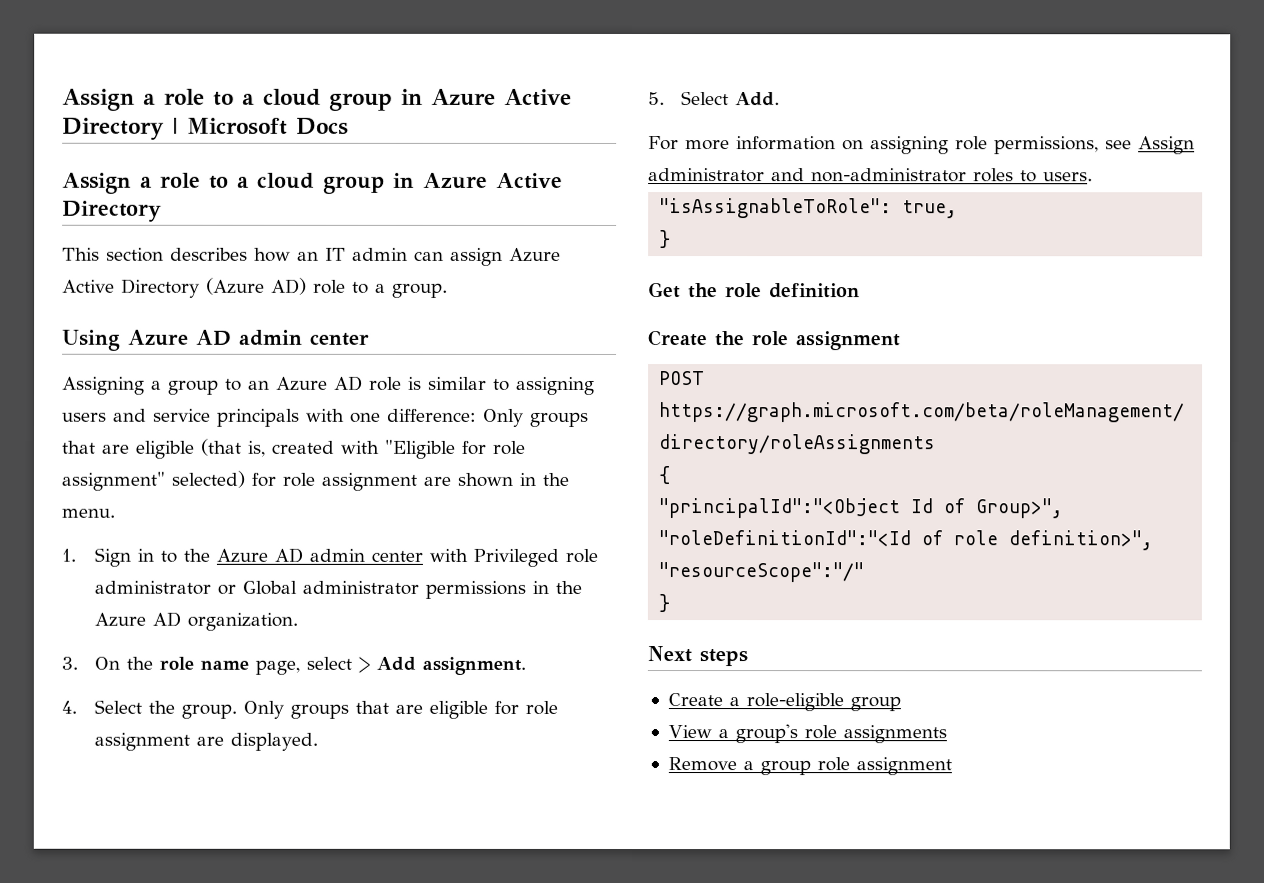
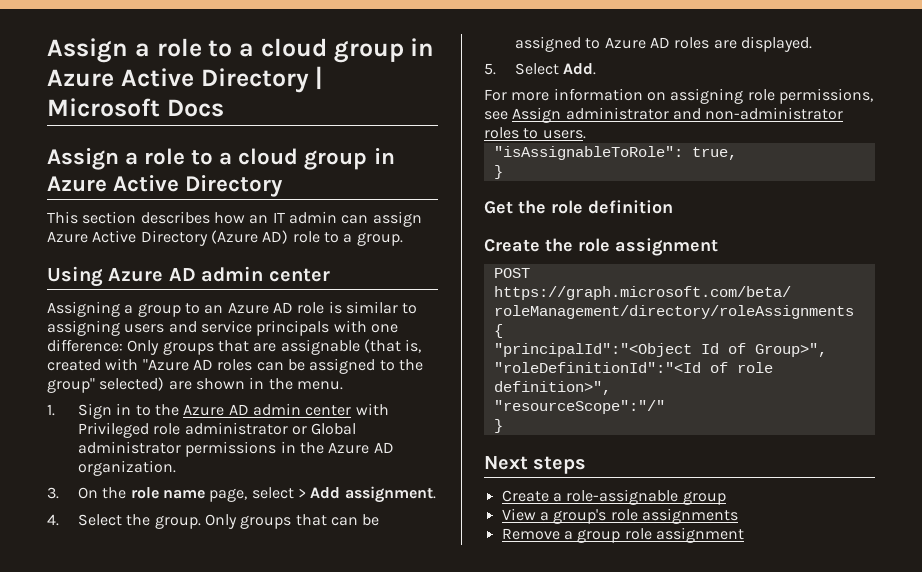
- Assigning a group to an Azure AD role is similar to assigning users and service principals with one difference: Only groups that are eligible (that is, created with "Eligible for role assignment" selected) for role assignment are shown in the menu.
+ Assigning a group to an Azure AD role is similar to assigning users and service principals with one difference: Only groups that are assignable (that is, created with "Azure AD roles can be assigned to the group" selected) are shown in the menu.
- Only groups that are eligible for role assignment are displayed.
+ Only groups that can be assigned to Azure AD roles are displayed.
- Create a role-eligible group
+ Create a role-assignable group

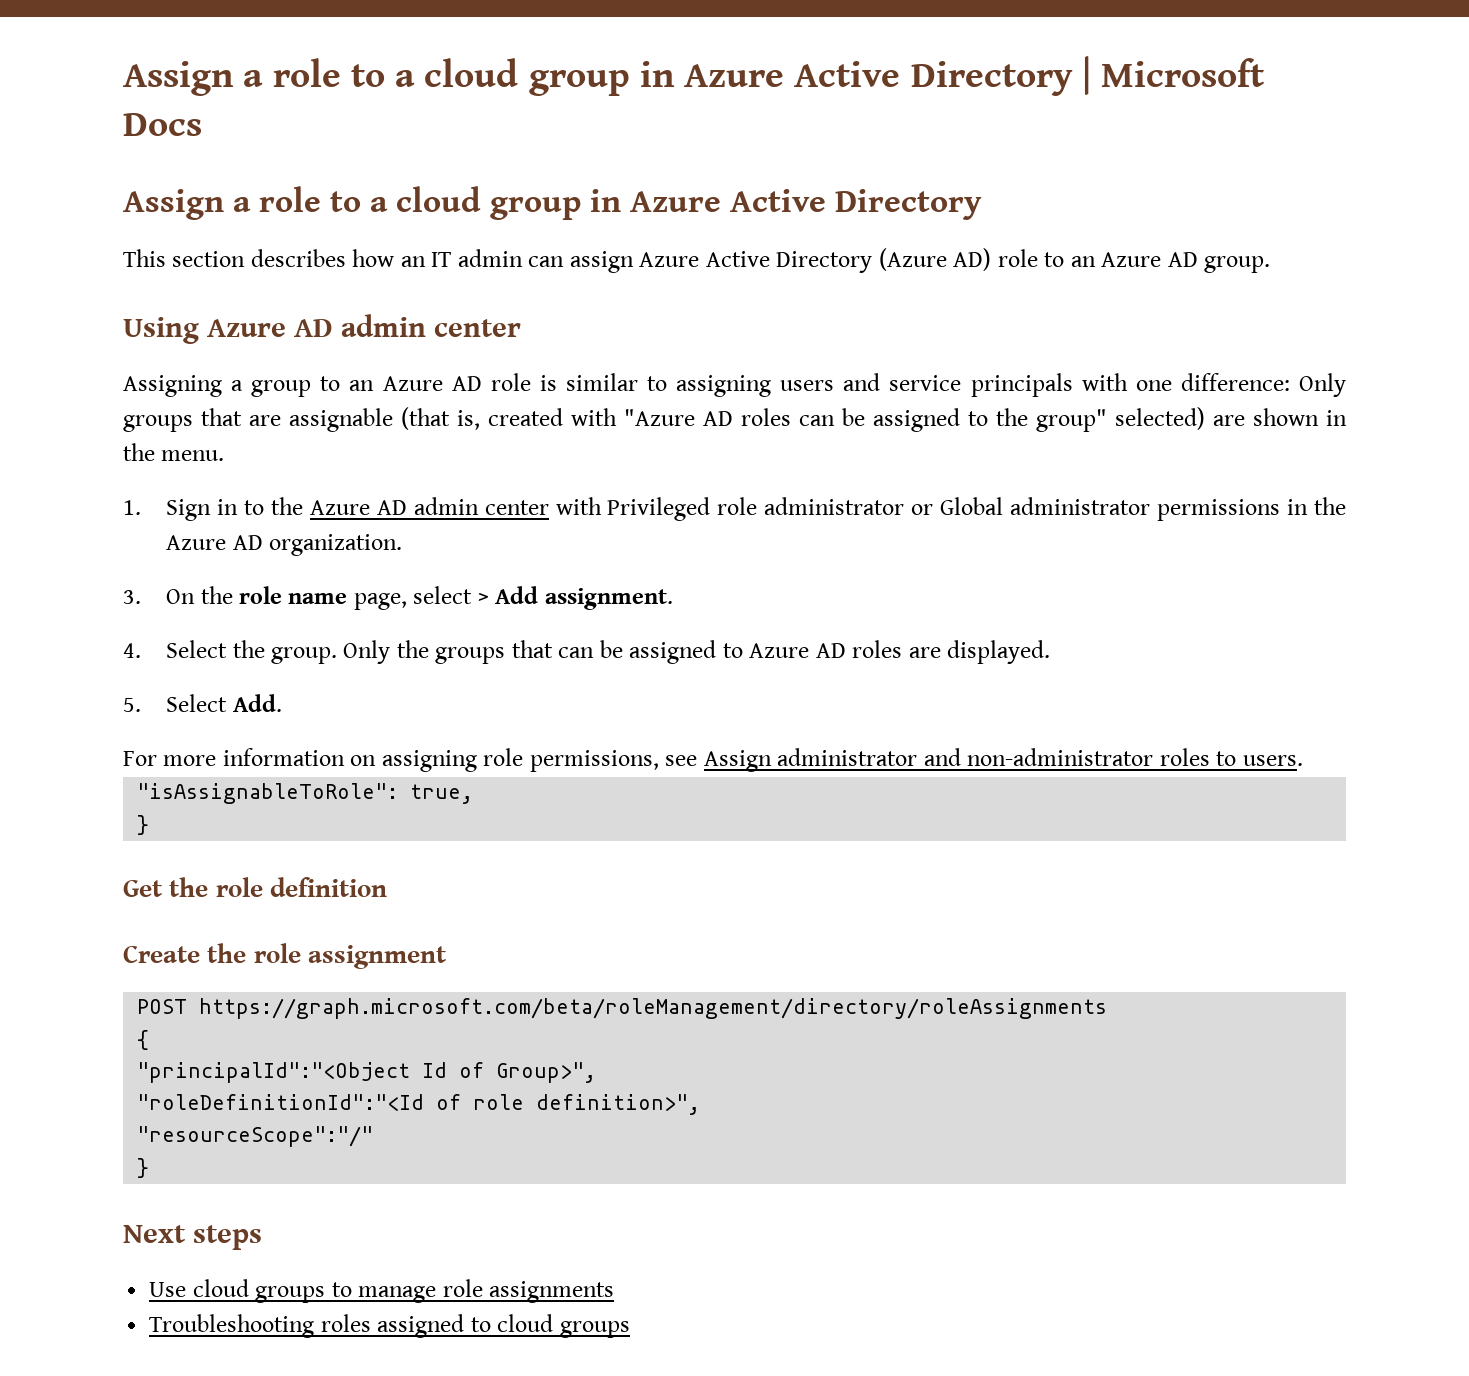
- This section describes how an IT admin can assign Azure Active Directory (Azure AD) role to a group.
+ This section describes how an IT admin can assign Azure Active Directory (Azure AD) role to an Azure AD group.
- Only groups that can be assigned to Azure AD roles are displayed.
+ Only the groups that can be assigned to Azure AD roles are displayed.
- Create a role-assignable group
- View a group's role assignments
- Remove a group role assignment
+ Use cloud groups to manage role assignments
+ Troubleshooting roles assigned to cloud groups

